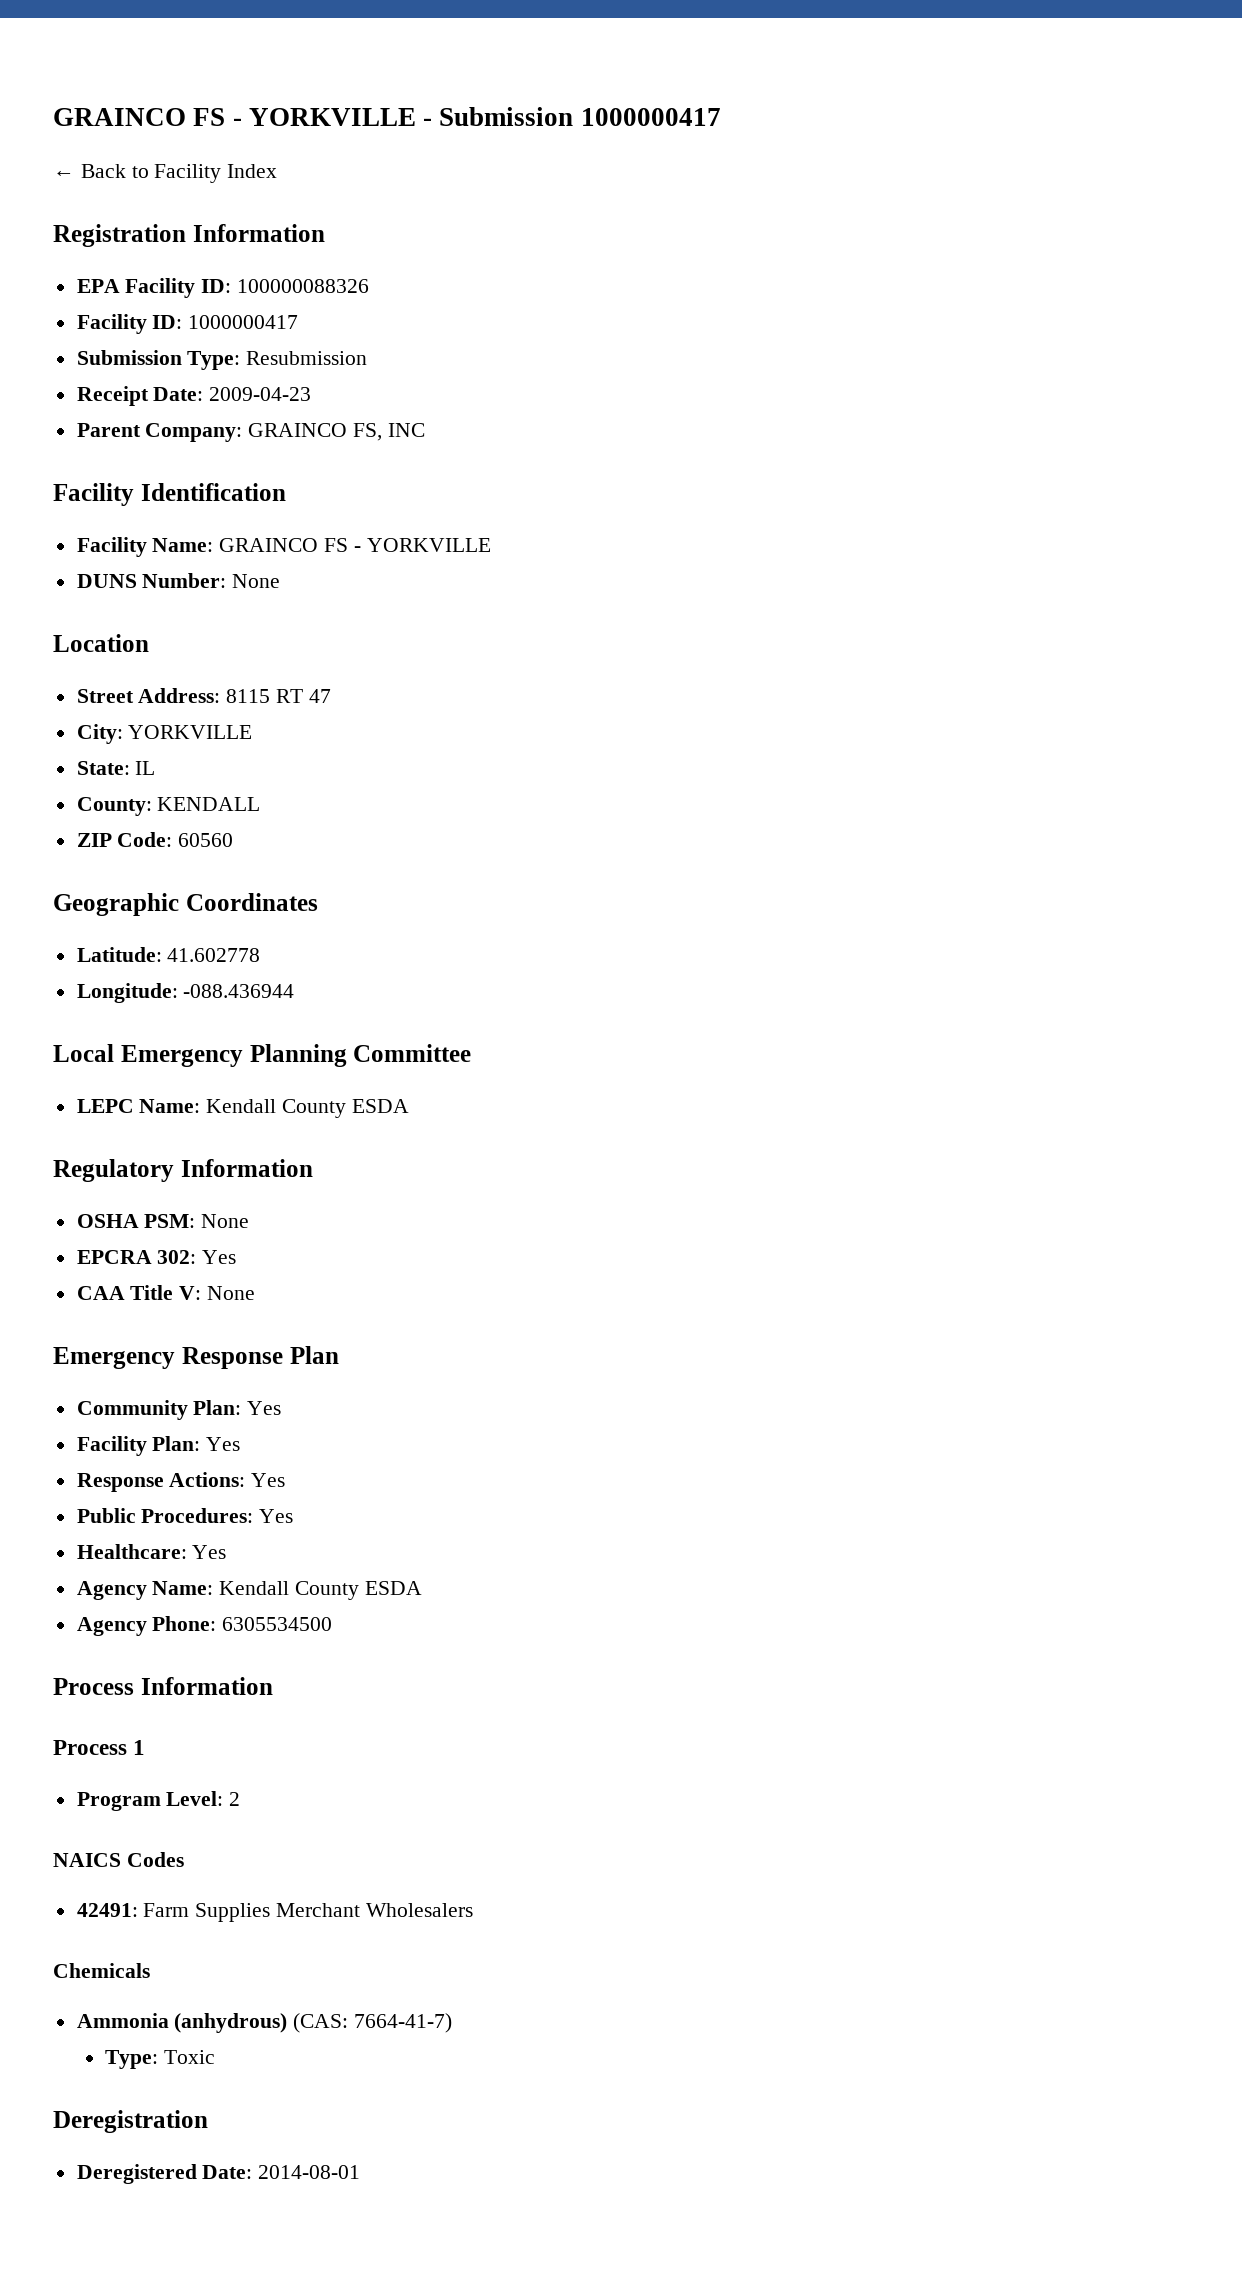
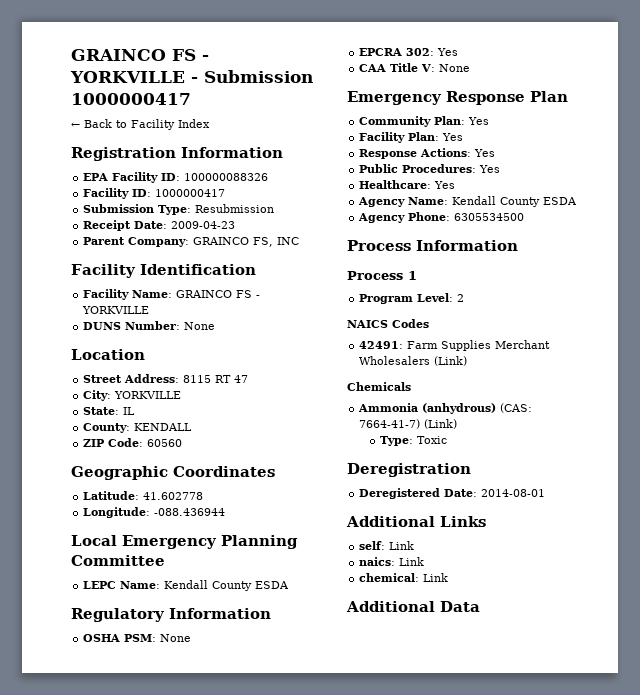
- 42491: Farm Supplies Merchant Wholesalers
+ 42491: Farm Supplies Merchant Wholesalers (Link)
- Ammonia (anhydrous) (CAS: 7664-41-7)
+ Ammonia (anhydrous) (CAS: 7664-41-7) (Link)
+ Additional Links
+ self: Link
+ naics: Link
+ chemical: Link
+ Additional Data

